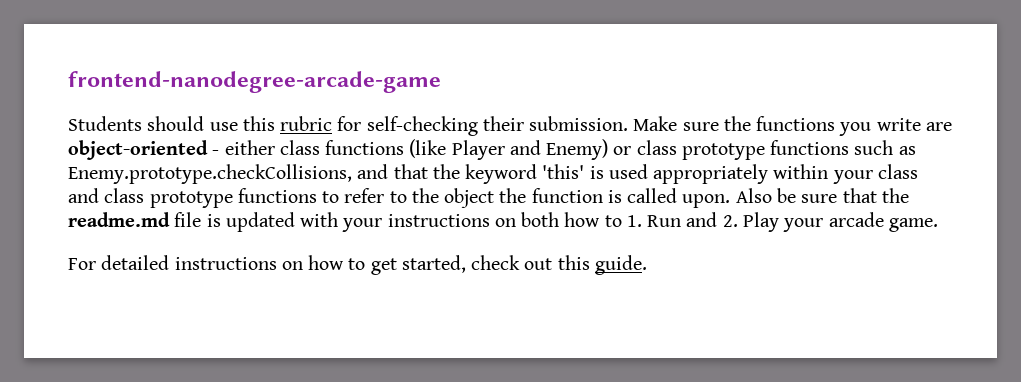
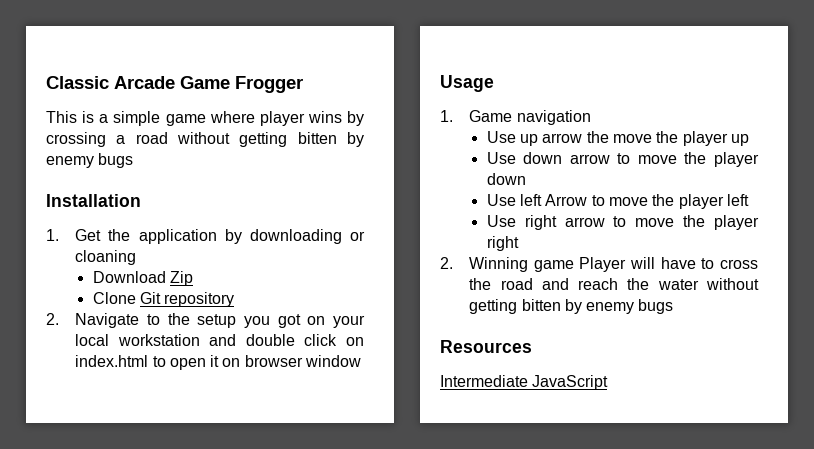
- frontend-nanodegree-arcade-game
- Students should use this rubric for self-checking their submission. Make sure the functions you write are object-oriented - either class functions (like Player and Enemy) or class prototype functions such as Enemy.prototype.checkCollisions, and that the keyword 'this' is used appropriately within your class and class prototype functions to refer to the object the function is called upon. Also be sure that the readme.md file is updated with your instructions on both how to 1. Run and 2. Play your arcade game.
- For detailed instructions on how to get started, check out this guide.
+ Classic Arcade Game Frogger
+ This is a simple game where player wins by crossing a road without getting bitten by enemy bugs
+ Installation
+ 1. Get the application by downloading or cloaning
+ Download Zip
+ Clone Git repository
+ 2. Navigate to the setup you got on your local workstation and double click on index.html to open it on browser window
+ Usage
+ 1. Game navigation
+ Use up arrow the move the player up
+ Use down arrow to move the player down
+ Use left Arrow to move the player left
+ Use right arrow to move the player right
+ 2. Winning game Player will have to cross the road and reach the water without getting bitten by enemy bugs
+ Resources
+ Intermediate JavaScript

